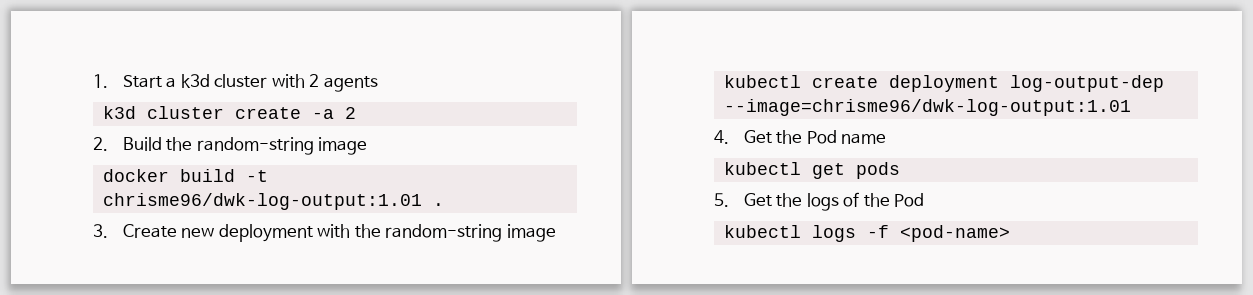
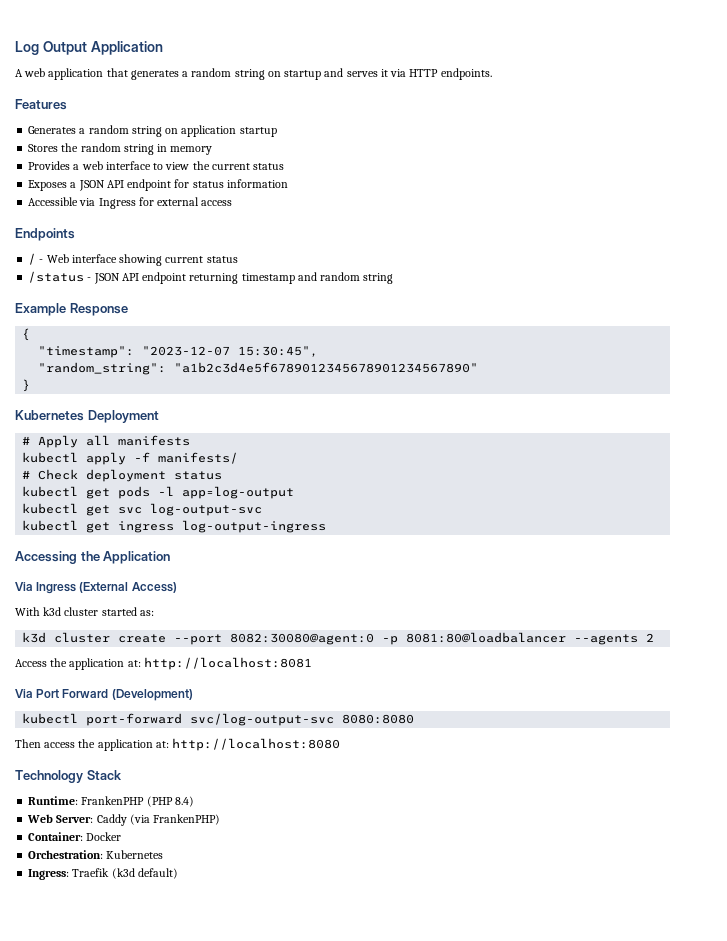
- 1. Start a k3d cluster with 2 agents
- k3d cluster create -a 2
- 2. Build the random-string image
- docker build -t chrisme96/dwk-log-output:1.01 .
- 3. Create new deployment with the random-string image
- kubectl create deployment log-output-dep --image=chrisme96/dwk-log-output:1.01
- 4. Get the Pod name
- kubectl get pods
- 5. Get the logs of the Pod
- kubectl logs -f <pod-name>
+ Log Output Application
+ A web application that generates a random string on startup and serves it via HTTP endpoints.
+ Features
+ Generates a random string on application startup
+ Stores the random string in memory
+ Provides a web interface to view the current status
+ Exposes a JSON API endpoint for status information
+ Accessible via Ingress for external access
+ Endpoints
+ / - Web interface showing current status
+ /status - JSON API endpoint returning timestamp and random string
+ Example Response
+ {
+ "timestamp": "2023-12-07 15:30:45",
+ "random_string": "a1b2c3d4e5f6789012345678901234567890"
+ }
+ Kubernetes Deployment
+ # Apply all manifests
+ kubectl apply -f manifests/
+ # Check deployment status
+ kubectl get pods -l app=log-output
+ kubectl get svc log-output-svc
+ kubectl get ingress log-output-ingress
+ Accessing the Application
+ Via Ingress (External Access)
+ With k3d cluster started as:
+ k3d cluster create --port 8082:30080@agent:0 -p 8081:80@loadbalancer --agents 2
+ Access the application at: http://localhost:8081
+ Via Port Forward (Development)
+ kubectl port-forward svc/log-output-svc 8080:8080
+ Then access the application at: http://localhost:8080
+ Technology Stack
+ Runtime: FrankenPHP (PHP 8.4)
+ Web Server: Caddy (via FrankenPHP)
+ Container: Docker
+ Orchestration: Kubernetes
+ Ingress: Traefik (k3d default)

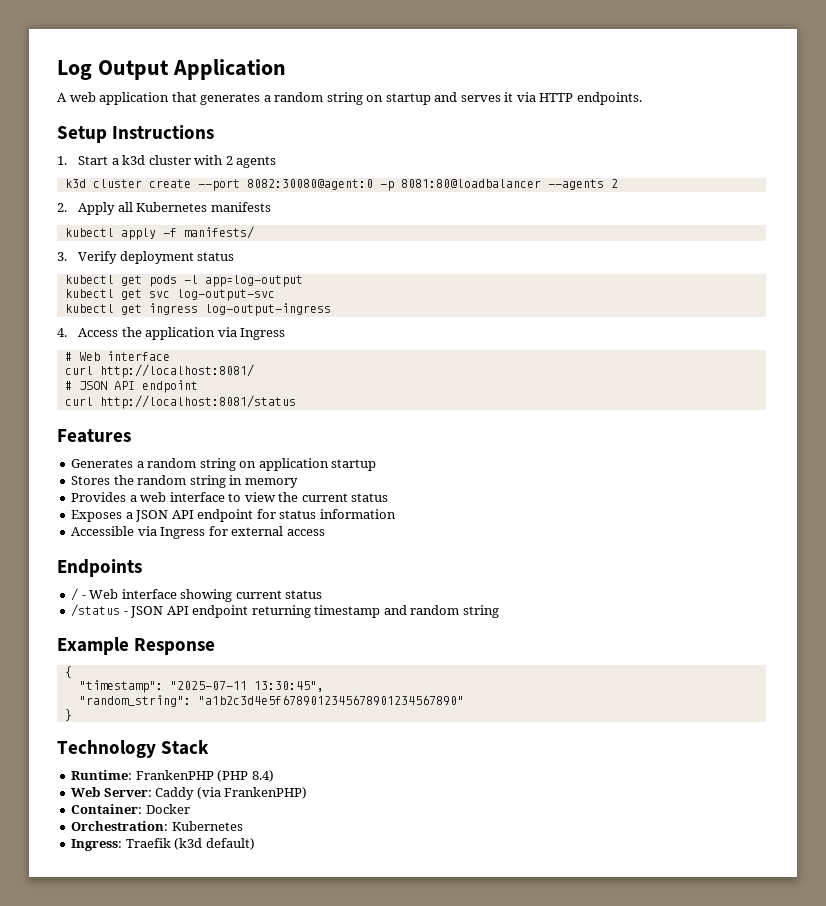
+ Setup Instructions
+ 1. Start a k3d cluster with 2 agents
+ k3d cluster create --port 8082:30080@agent:0 -p 8081:80@loadbalancer --agents 2
+ 2. Apply all Kubernetes manifests
+ kubectl apply -f manifests/
+ 3. Verify deployment status
+ kubectl get pods -l app=log-output
+ kubectl get svc log-output-svc
+ kubectl get ingress log-output-ingress
+ 4. Access the application via Ingress
+ # Web interface
+ curl http://localhost:8081/
+ # JSON API endpoint
+ curl http://localhost:8081/status
- "timestamp": "2023-12-07 15:30:45",
+ "timestamp": "2025-07-11 13:30:45",
- Kubernetes Deployment
- # Apply all manifests
- kubectl apply -f manifests/
- # Check deployment status
- kubectl get pods -l app=log-output
- kubectl get svc log-output-svc
- kubectl get ingress log-output-ingress
- Accessing the Application
- Via Ingress (External Access)
- With k3d cluster started as:
- k3d cluster create --port 8082:30080@agent:0 -p 8081:80@loadbalancer --agents 2
- Access the application at: http://localhost:8081
- Via Port Forward (Development)
- kubectl port-forward svc/log-output-svc 8080:8080
- Then access the application at: http://localhost:8080

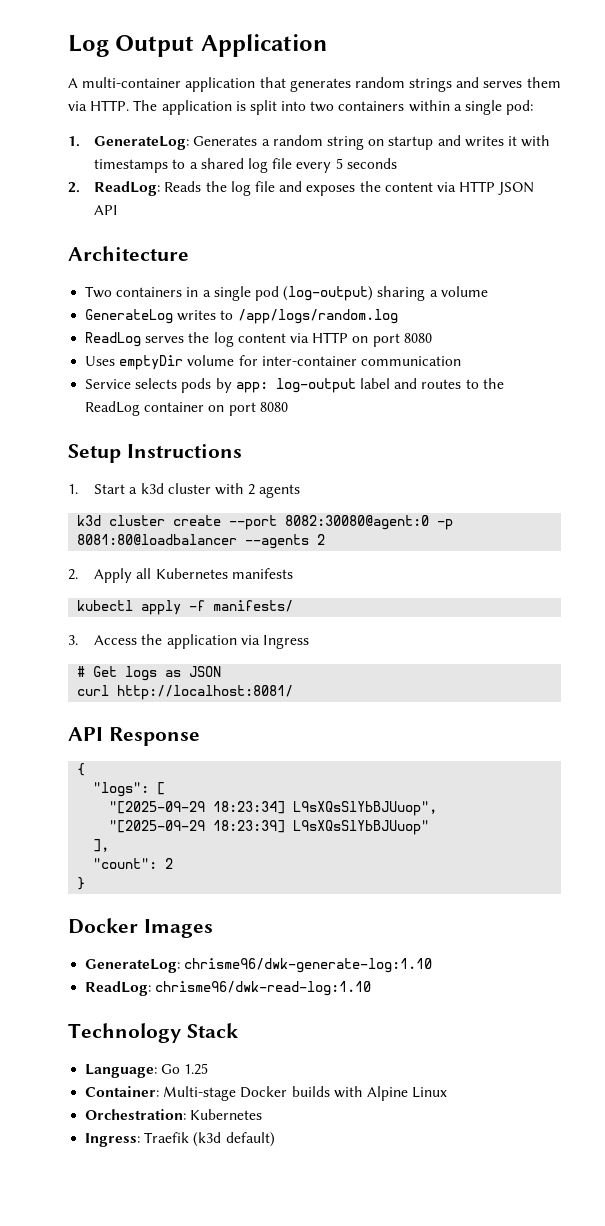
- A web application that generates a random string on startup and serves it via HTTP endpoints.
+ A multi-container application that generates random strings and serves them via HTTP. The application is split into two containers within a single pod:
+ 1. GenerateLog: Generates a random string on startup and writes it with timestamps to a shared log file every 5 seconds
+ 2. ReadLog: Reads the log file and exposes the content via HTTP JSON API
+ Architecture
+ Two containers in a single pod (log-output) sharing a volume
+ GenerateLog writes to /app/logs/random.log
+ ReadLog serves the log content via HTTP on port 8080
+ Uses emptyDir volume for inter-container communication
+ Service selects pods by app: log-output label and routes to the ReadLog container on port 8080
- 3. Verify deployment status
- kubectl get pods -l app=log-output
- kubectl get svc log-output-svc
- kubectl get ingress log-output-ingress
- 4. Access the application via Ingress
+ 3. Access the application via Ingress
- # Web interface
+ # Get logs as JSON
  curl http://localhost:8081/
- # JSON API endpoint
- curl http://localhost:8081/status
- Features
- Generates a random string on application startup
- Stores the random string in memory
- Provides a web interface to view the current status
- Exposes a JSON API endpoint for status information
- Accessible via Ingress for external access
- Endpoints
- / - Web interface showing current status
- /status - JSON API endpoint returning timestamp and random string
- Example Response
+ API Response
  {
- "timestamp": "2025-07-11 13:30:45",
- "random_string": "a1b2c3d4e5f6789012345678901234567890"
+ "logs": [
+ "[2025-09-29 18:23:34] L9sXQsSlYbBJUuop",
+ "[2025-09-29 18:23:39] L9sXQsSlYbBJUuop"
+ ],
+ "count": 2
  }
+ Docker Images
+ GenerateLog: chrisme96/dwk-generate-log:1.10
+ ReadLog: chrisme96/dwk-read-log:1.10
  Technology Stack
- Runtime: FrankenPHP (PHP 8.4)
- Web Server: Caddy (via FrankenPHP)
+ Language: Go 1.25
- Container: Docker
+ Container: Multi-stage Docker builds with Alpine Linux

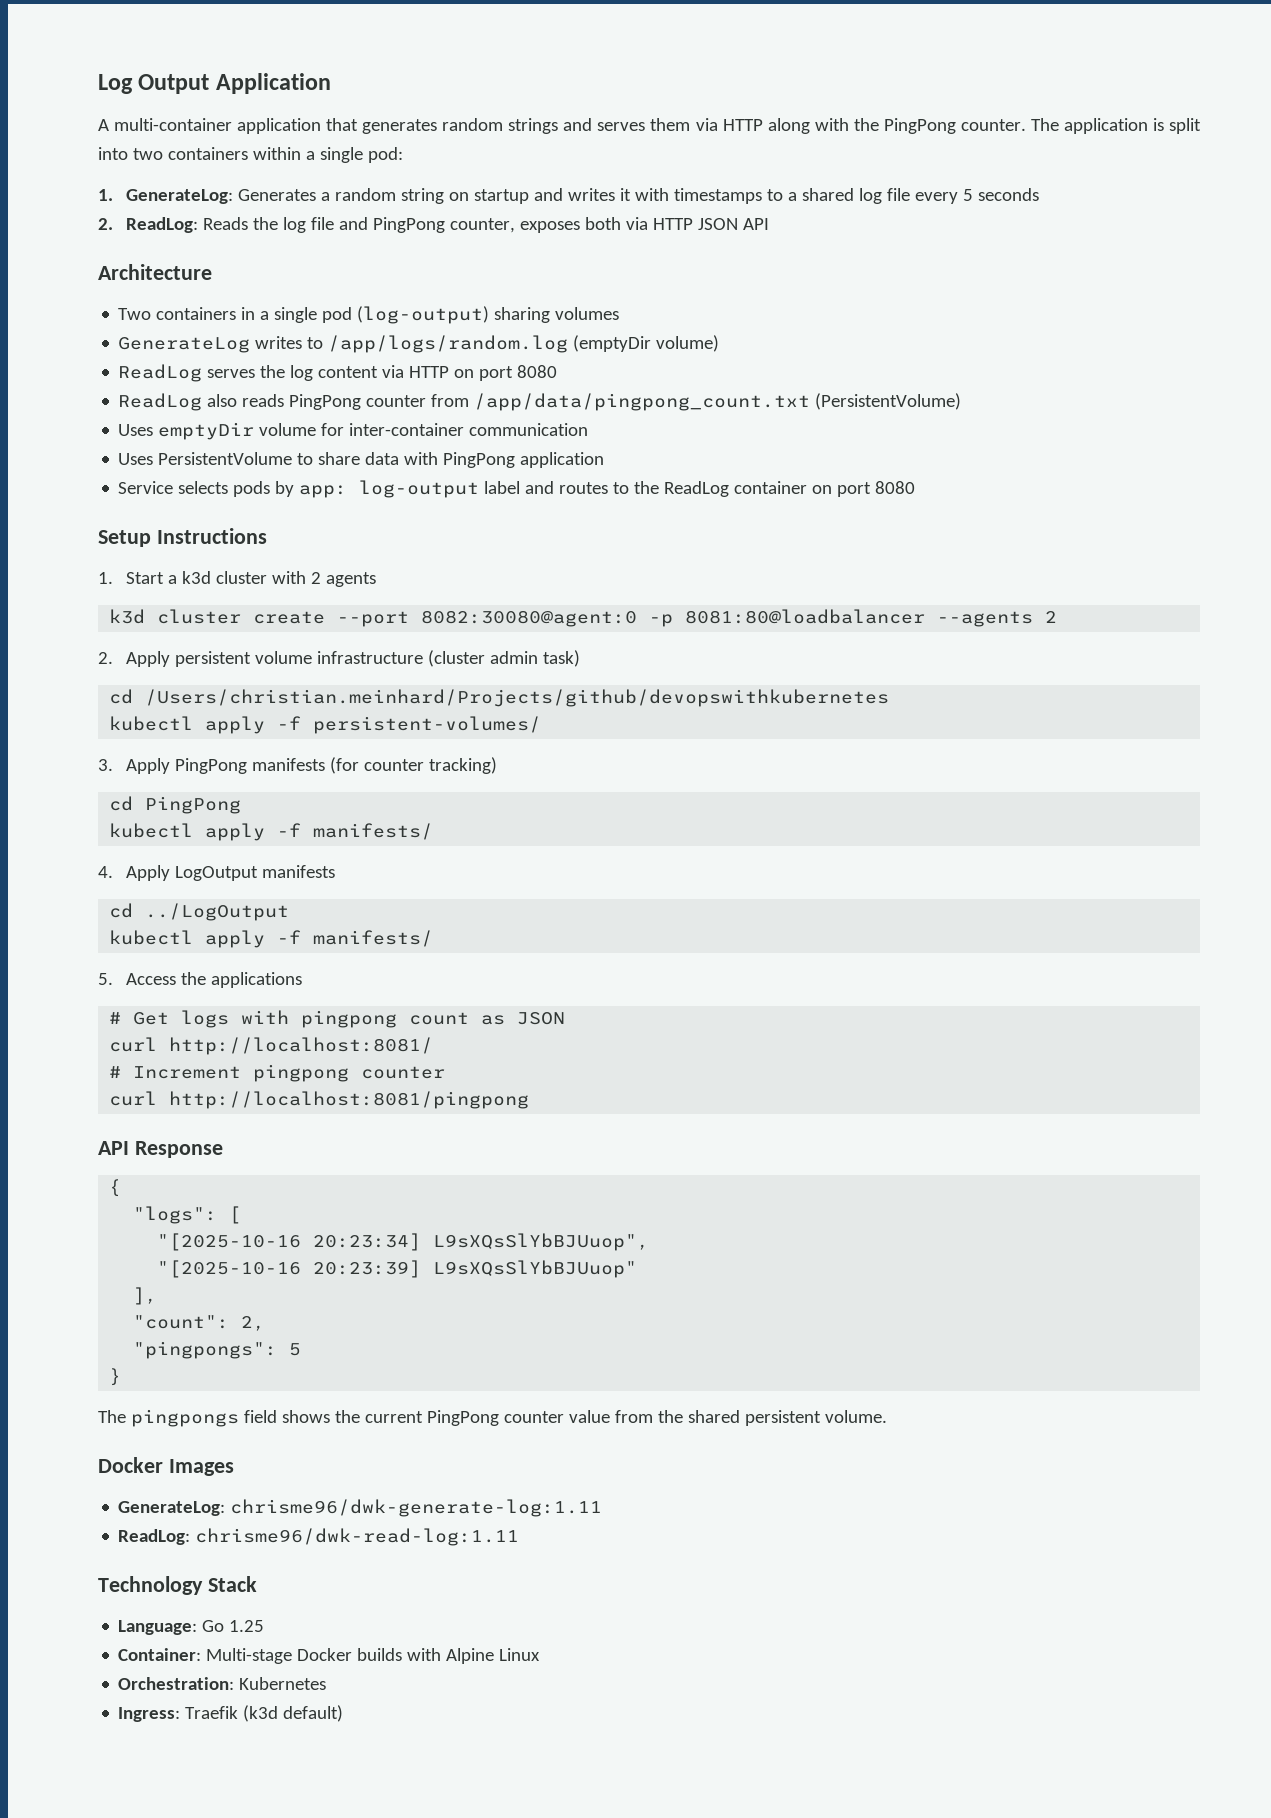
- A multi-container application that generates random strings and serves them via HTTP.
+ A multi-container application that generates random strings and serves them via HTTP along with the PingPong counter.
- 2. ReadLog: Reads the log file and exposes the content via HTTP JSON API
+ 2. ReadLog: Reads the log file and PingPong counter, exposes both via HTTP JSON API
- Two containers in a single pod (log-output) sharing a volume
+ Two containers in a single pod (log-output) sharing volumes
- GenerateLog writes to /app/logs/random.log
+ GenerateLog writes to /app/logs/random.log (emptyDir volume)
+ ReadLog also reads PingPong counter from /app/data/pingpong_count.txt (PersistentVolume)
+ Uses PersistentVolume to share data with PingPong application
- 2. Apply all Kubernetes manifests
+ 2. Apply persistent volume infrastructure (cluster admin task)
+ cd /Users/christian.meinhard/Projects/github/devopswithkubernetes
+ kubectl apply -f persistent-volumes/
+ 3. Apply PingPong manifests (for counter tracking)
+ cd PingPong
  kubectl apply -f manifests/
- 3. Access the application via Ingress
+ 4. Apply LogOutput manifests
+ cd ../LogOutput
+ kubectl apply -f manifests/
+ 5. Access the applications
- # Get logs as JSON
+ # Get logs with pingpong count as JSON
+ # Increment pingpong counter
+ curl http://localhost:8081/pingpong
- "[2025-09-29 18:23:34] L9sXQsSlYbBJUuop",
+ "[2025-10-16 20:23:34] L9sXQsSlYbBJUuop",
- "[2025-09-29 18:23:39] L9sXQsSlYbBJUuop"
+ "[2025-10-16 20:23:39] L9sXQsSlYbBJUuop"
- "count": 2
+ "count": 2,
+ "pingpongs": 5
  }
+ The pingpongs field shows the current PingPong counter value from the shared persistent volume.
- GenerateLog: chrisme96/dwk-generate-log:1.10
- ReadLog: chrisme96/dwk-read-log:1.10
+ GenerateLog: chrisme96/dwk-generate-log:1.11
+ ReadLog: chrisme96/dwk-read-log:1.11

